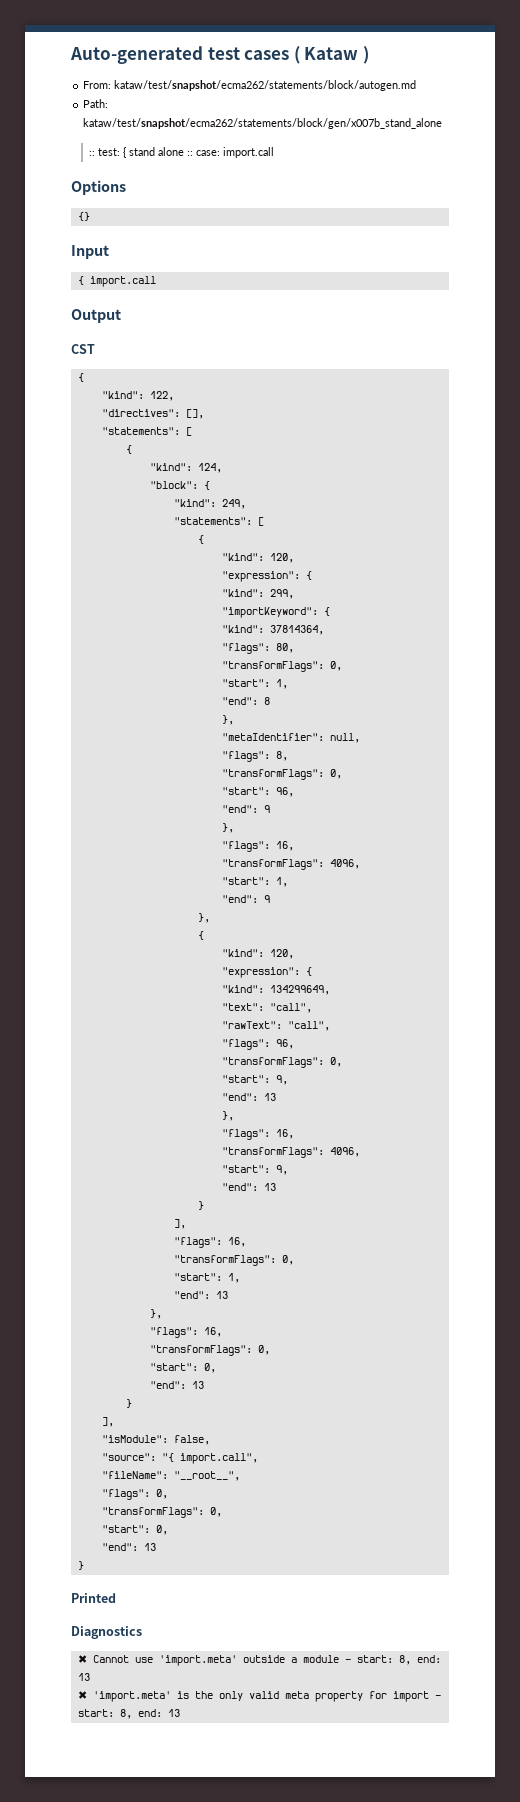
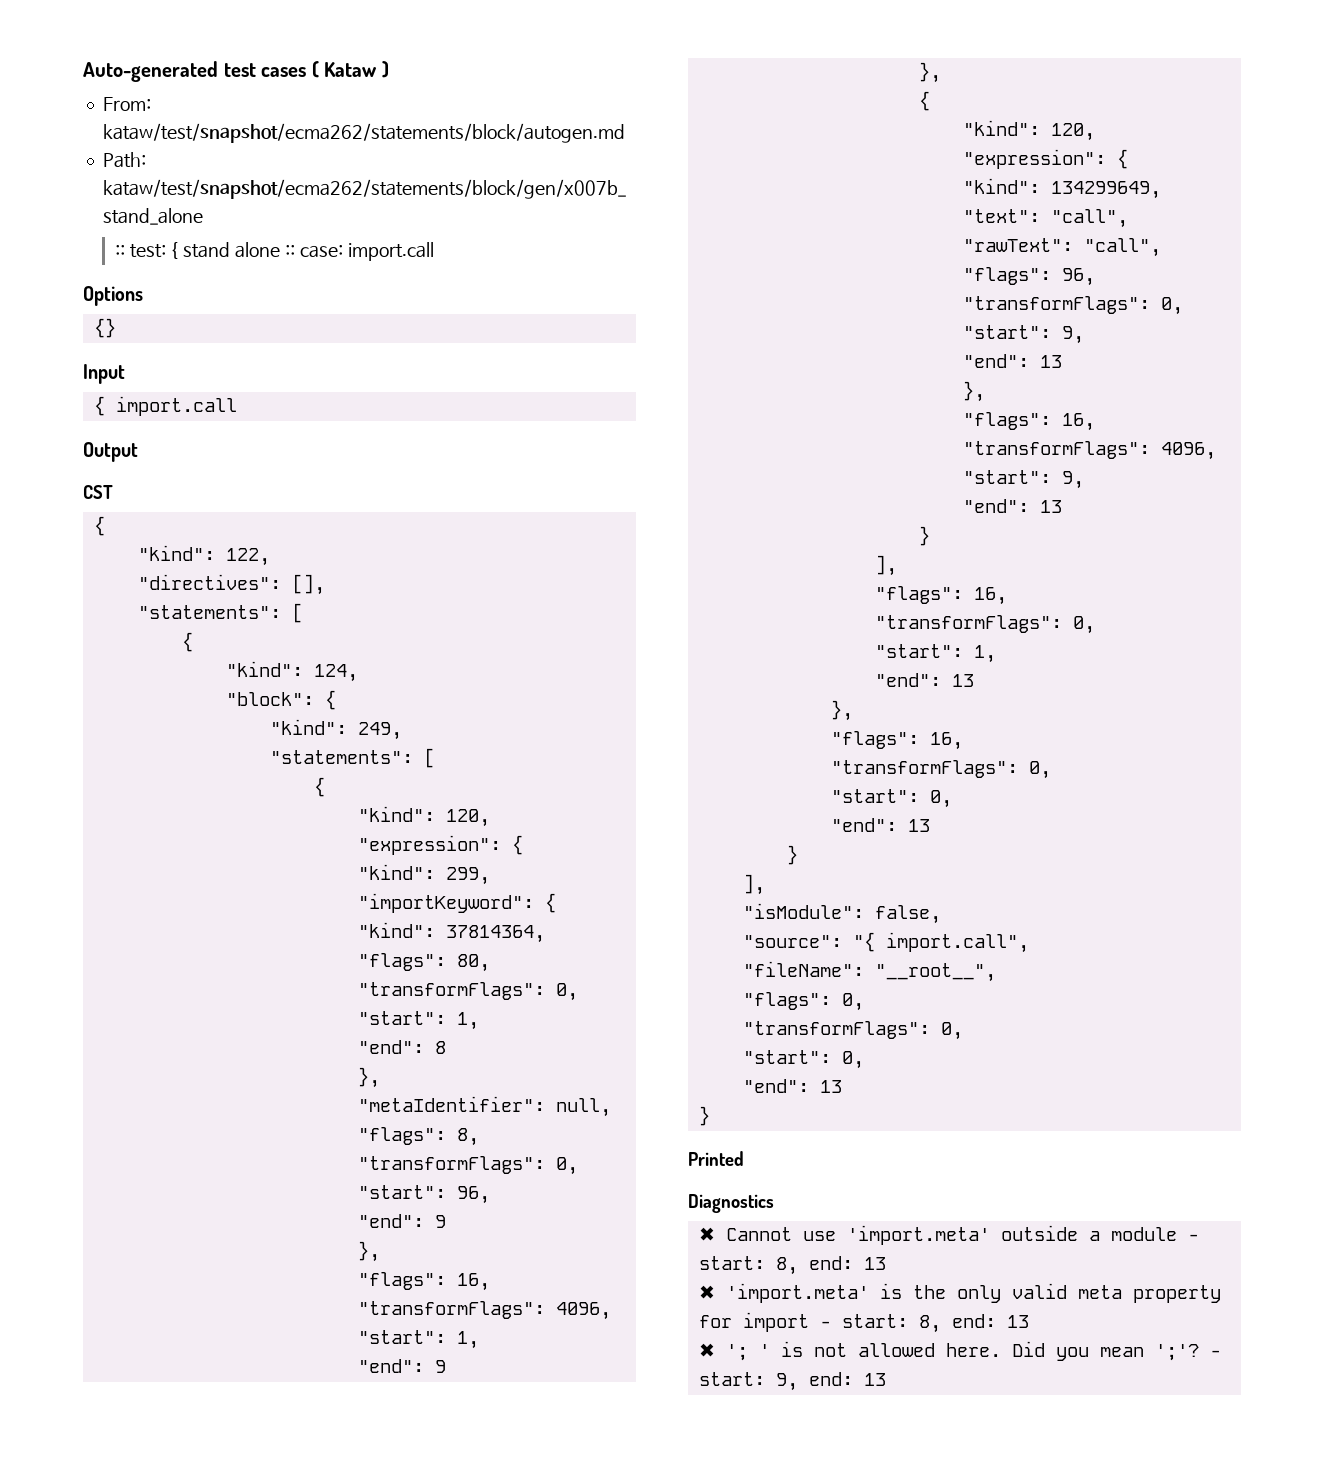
+ ✖ '; ' is not allowed here. Did you mean ';'? - start: 9, end: 13

